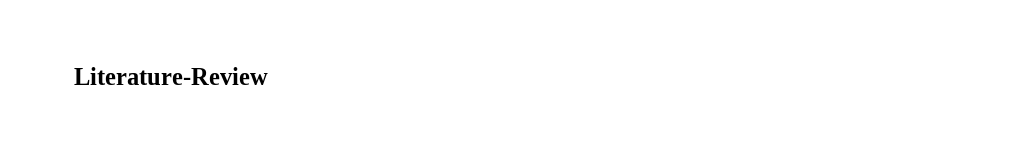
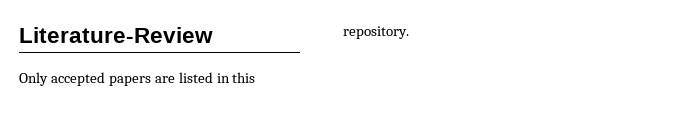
+ Only accepted papers are listed in this repository.

